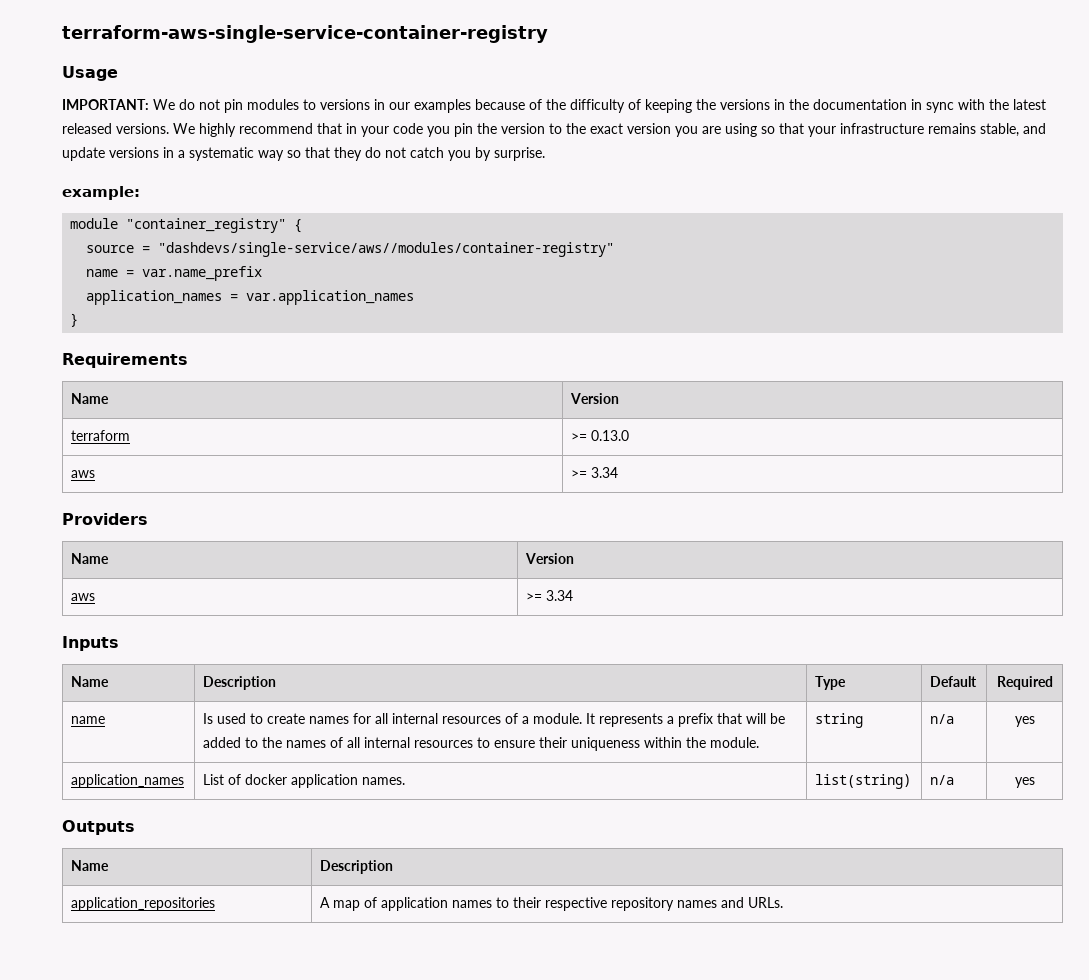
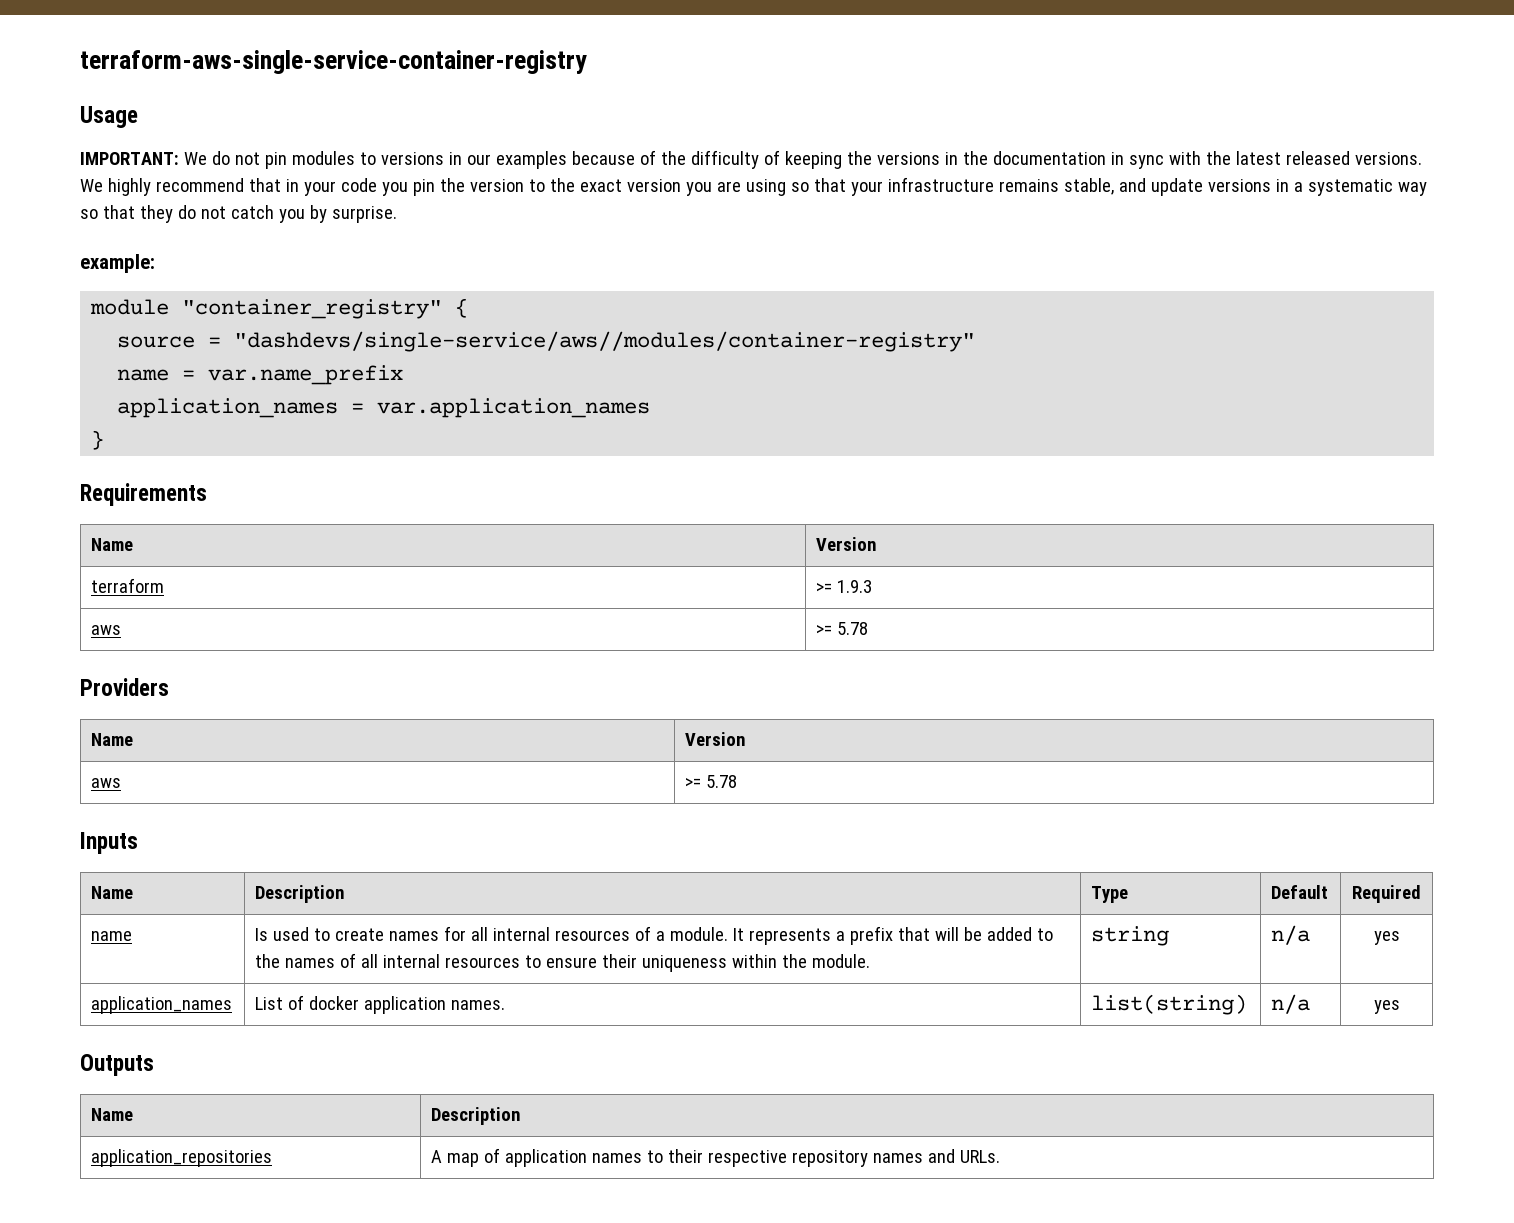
- terraform | >= 0.13.0
- aws | >= 3.34
+ terraform | >= 1.9.3
+ aws | >= 5.78
  Providers
  Name | Version
- aws | >= 3.34
+ aws | >= 5.78

